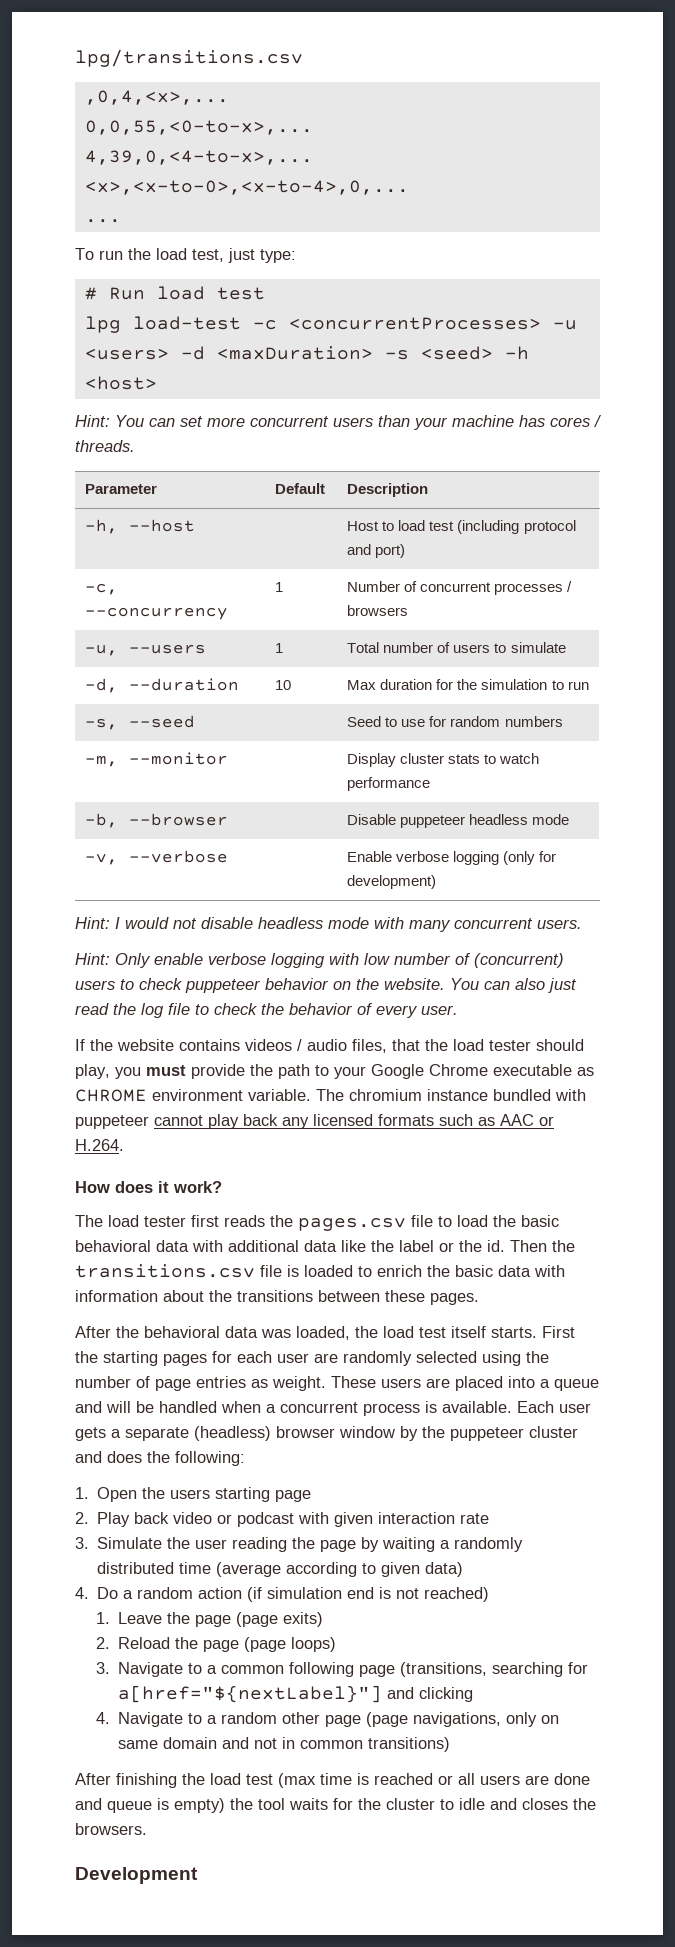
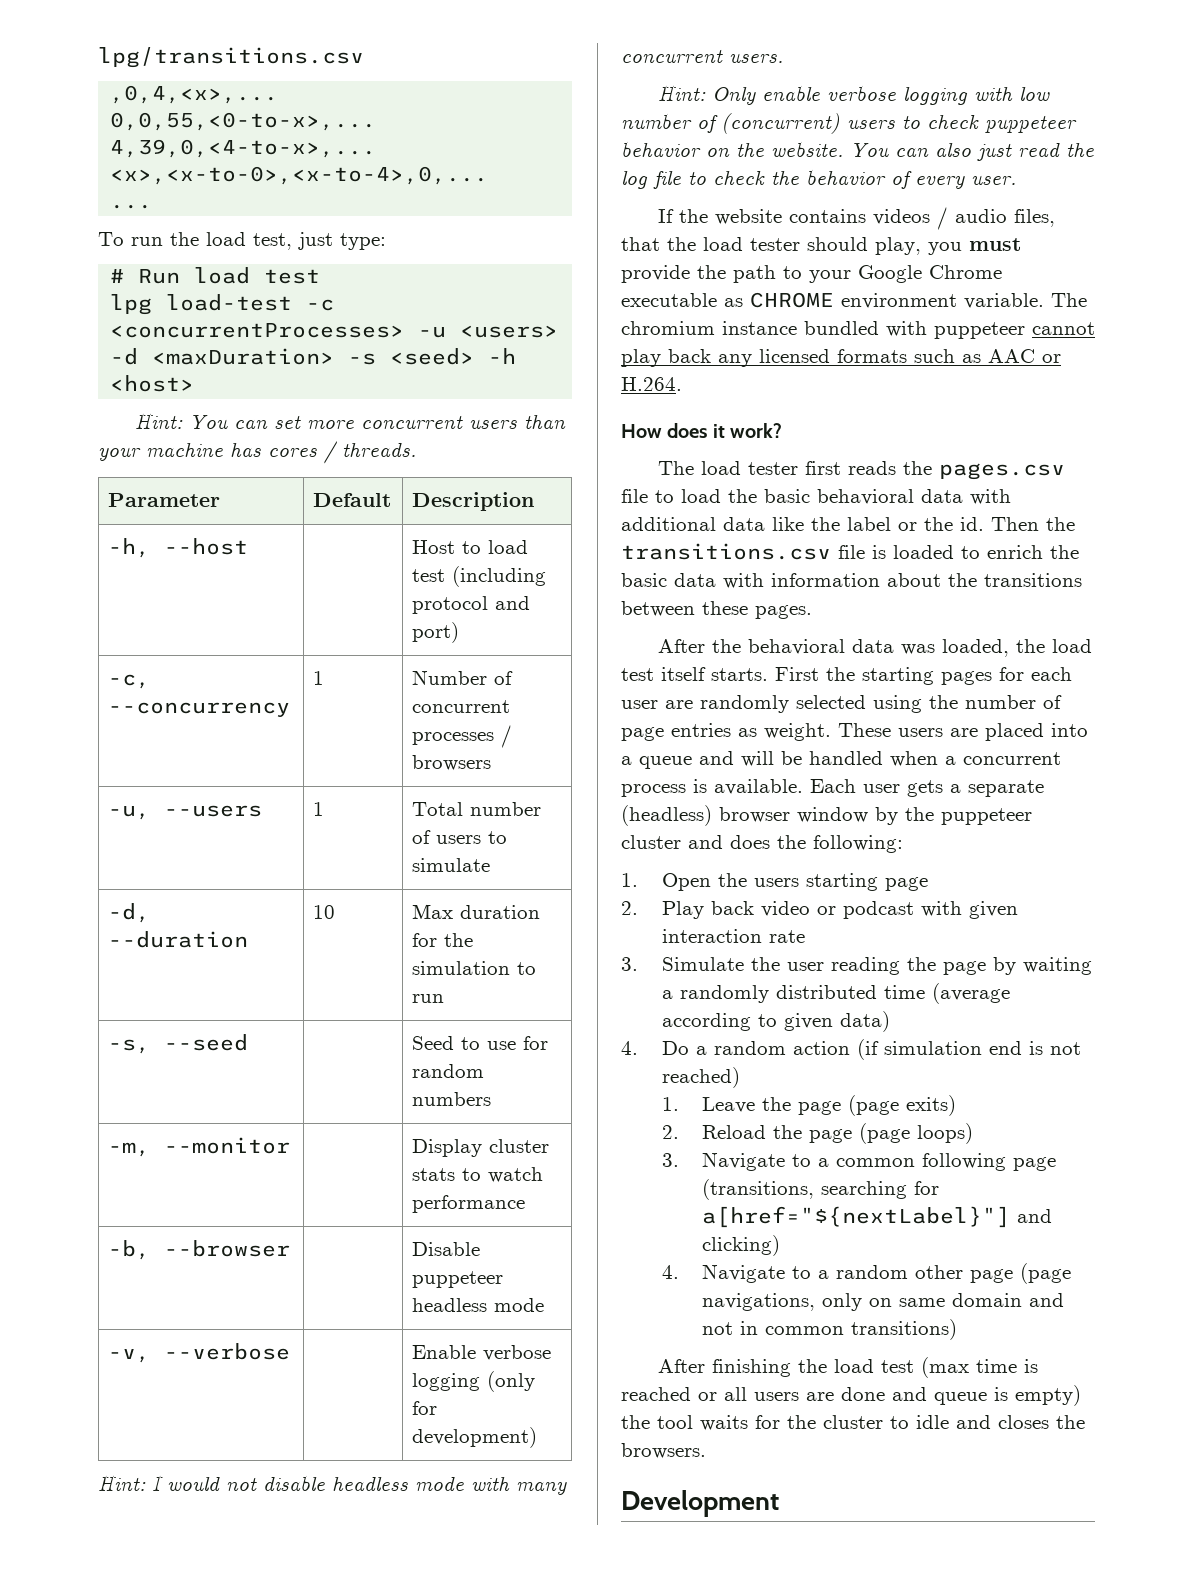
- 3. Navigate to a common following page (transitions, searching for a[href="${nextLabel}"] and clicking
+ 3. Navigate to a common following page (transitions, searching for a[href="${nextLabel}"] and clicking)

